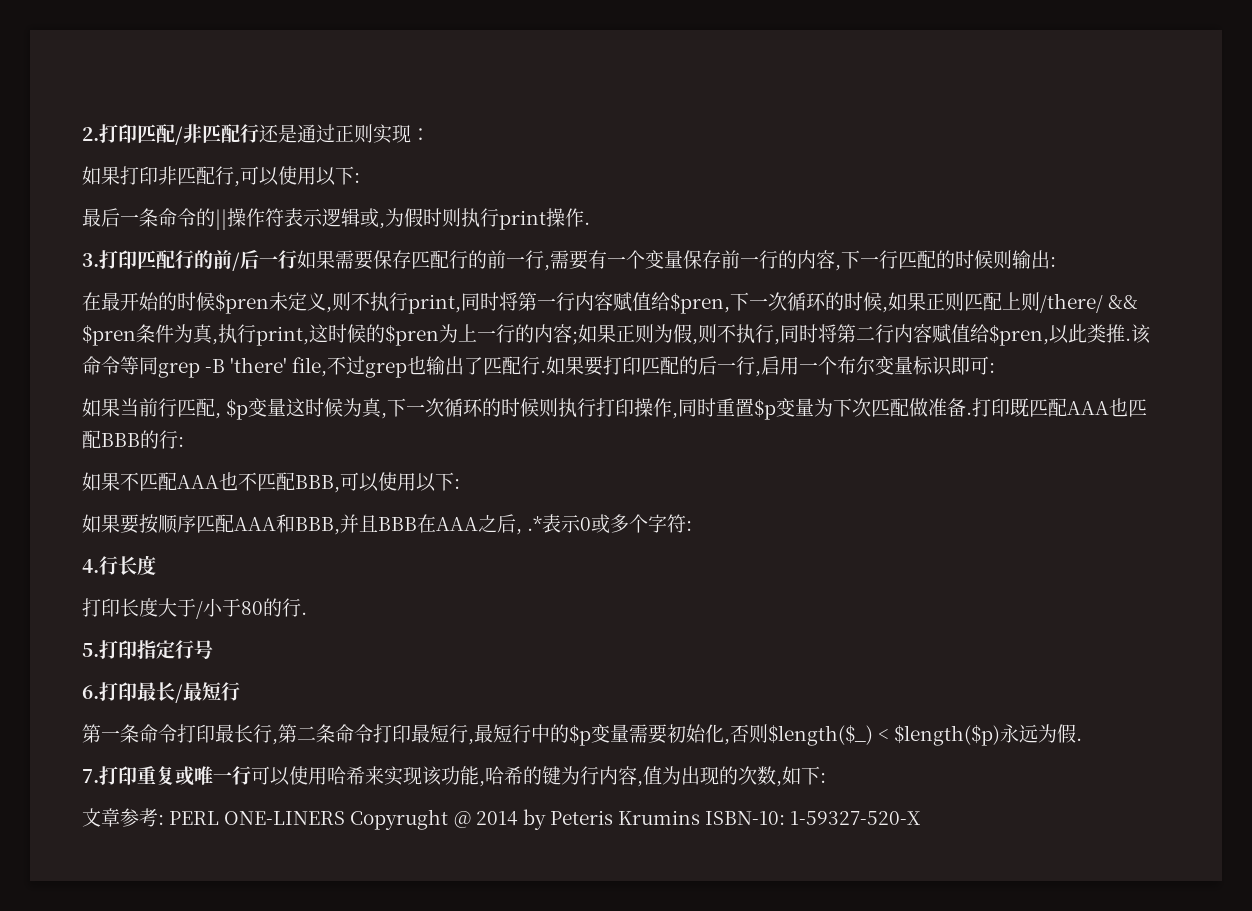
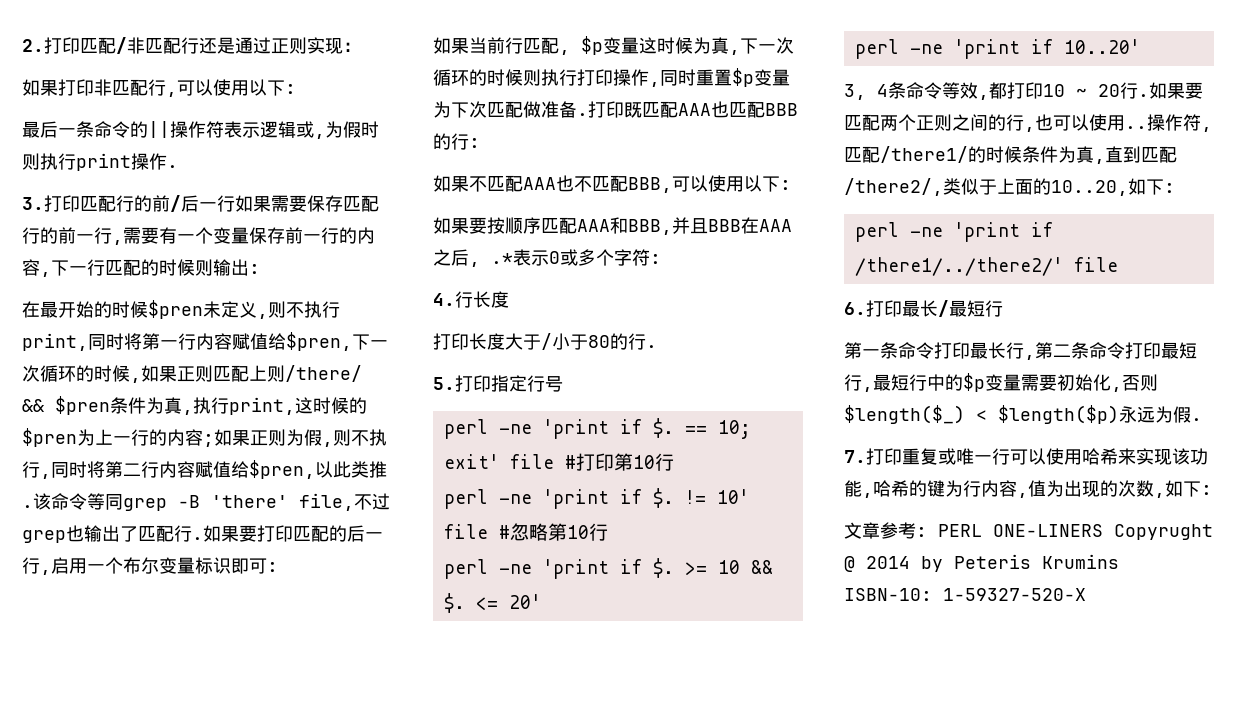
+ perl -ne 'print if $. == 10; exit' file #打印第10行
+ perl -ne 'print if $. != 10' file #忽略第10行
+ perl -ne 'print if $. >= 10 && $. <= 20'
+ perl -ne 'print if 10..20'
+ 3, 4条命令等效,都打印10 ~ 20行.如果要匹配两个正则之间的行,也可以使用..操作符,匹配/there1/的时候条件为真,直到匹配/there2/,类似于上面的10..20,如下:
+ perl -ne 'print if /there1/../there2/' file

